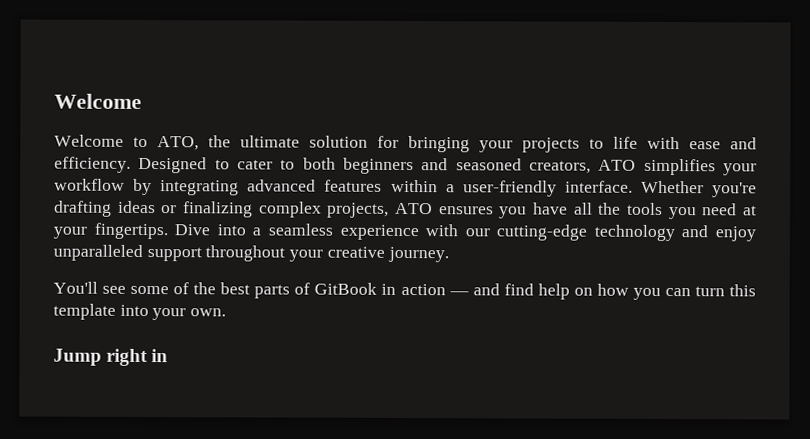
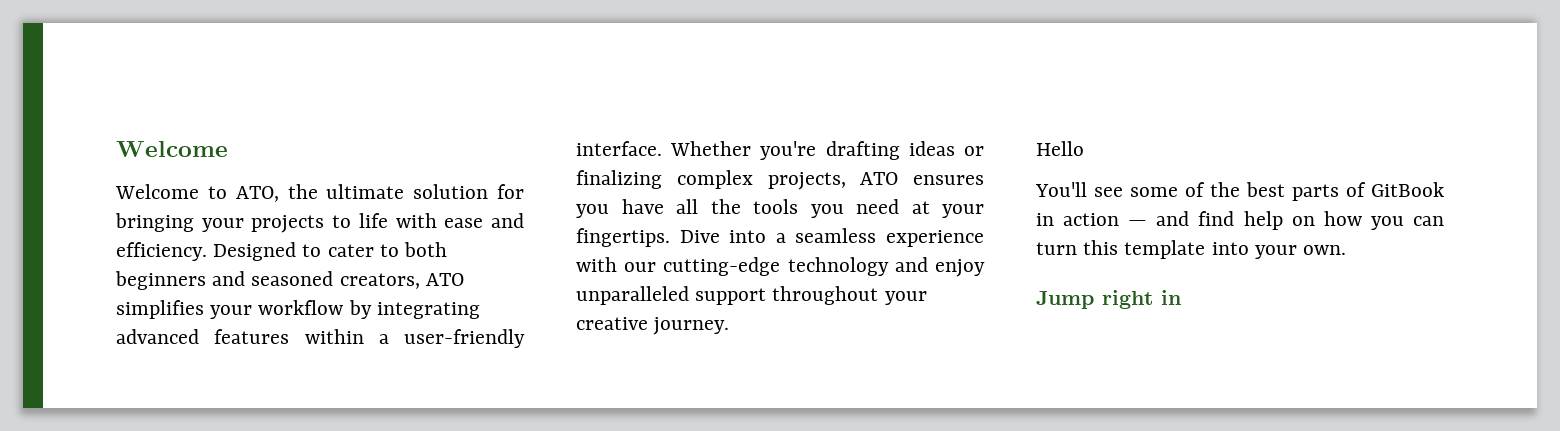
+ Hello

